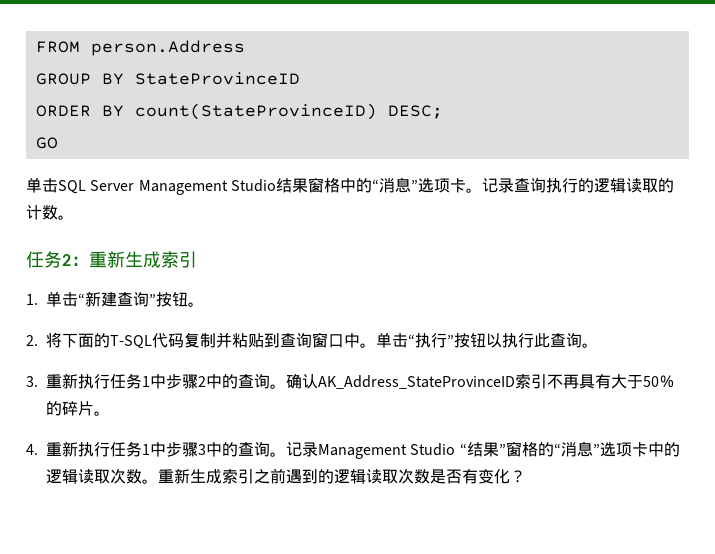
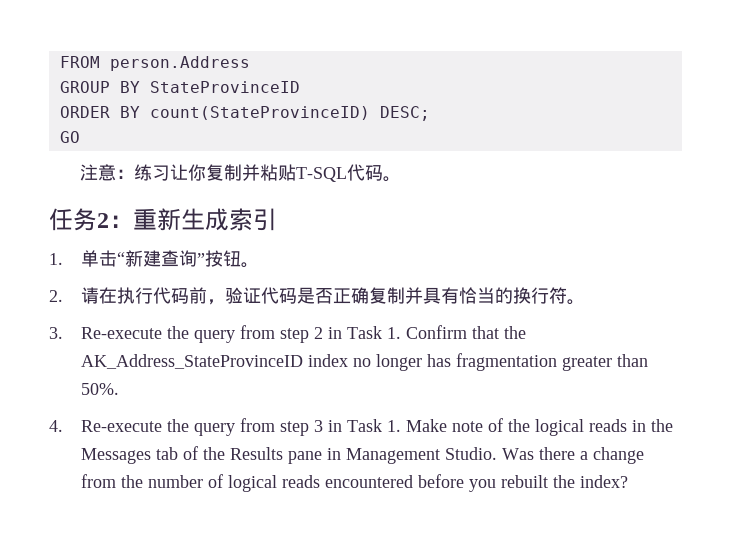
- 单击SQL Server Management Studio结果窗格中的“消息”选项卡。记录查询执行的逻辑读取的计数。
+ 注意：练习让你复制并粘贴T-SQL代码。
- 2.将下面的T-SQL代码复制并粘贴到查询窗口中。单击“执行”按钮以执行此查询。
- 3.重新执行任务1中步骤2中的查询。确认AK_Address_StateProvinceID索引不再具有大于50％的碎片。
- 4.重新执行任务1中步骤3中的查询。记录Management Studio “结果”窗格的“消息”选项卡中的逻辑读取次数。重新生成索引之前遇到的逻辑读取次数是否有变化？
+ 2.请在执行代码前，验证代码是否正确复制并具有恰当的换行符。
+ 3. Re-execute the query from step 2 in Task 1. Confirm that the AK_Address_StateProvinceID index no longer has fragmentation greater than 50%.
+ 4. Re-execute the query from step 3 in Task 1. Make note of the logical reads in the Messages tab of the Results pane in Management Studio. Was there a change from the number of logical reads encountered before you rebuilt the index?

